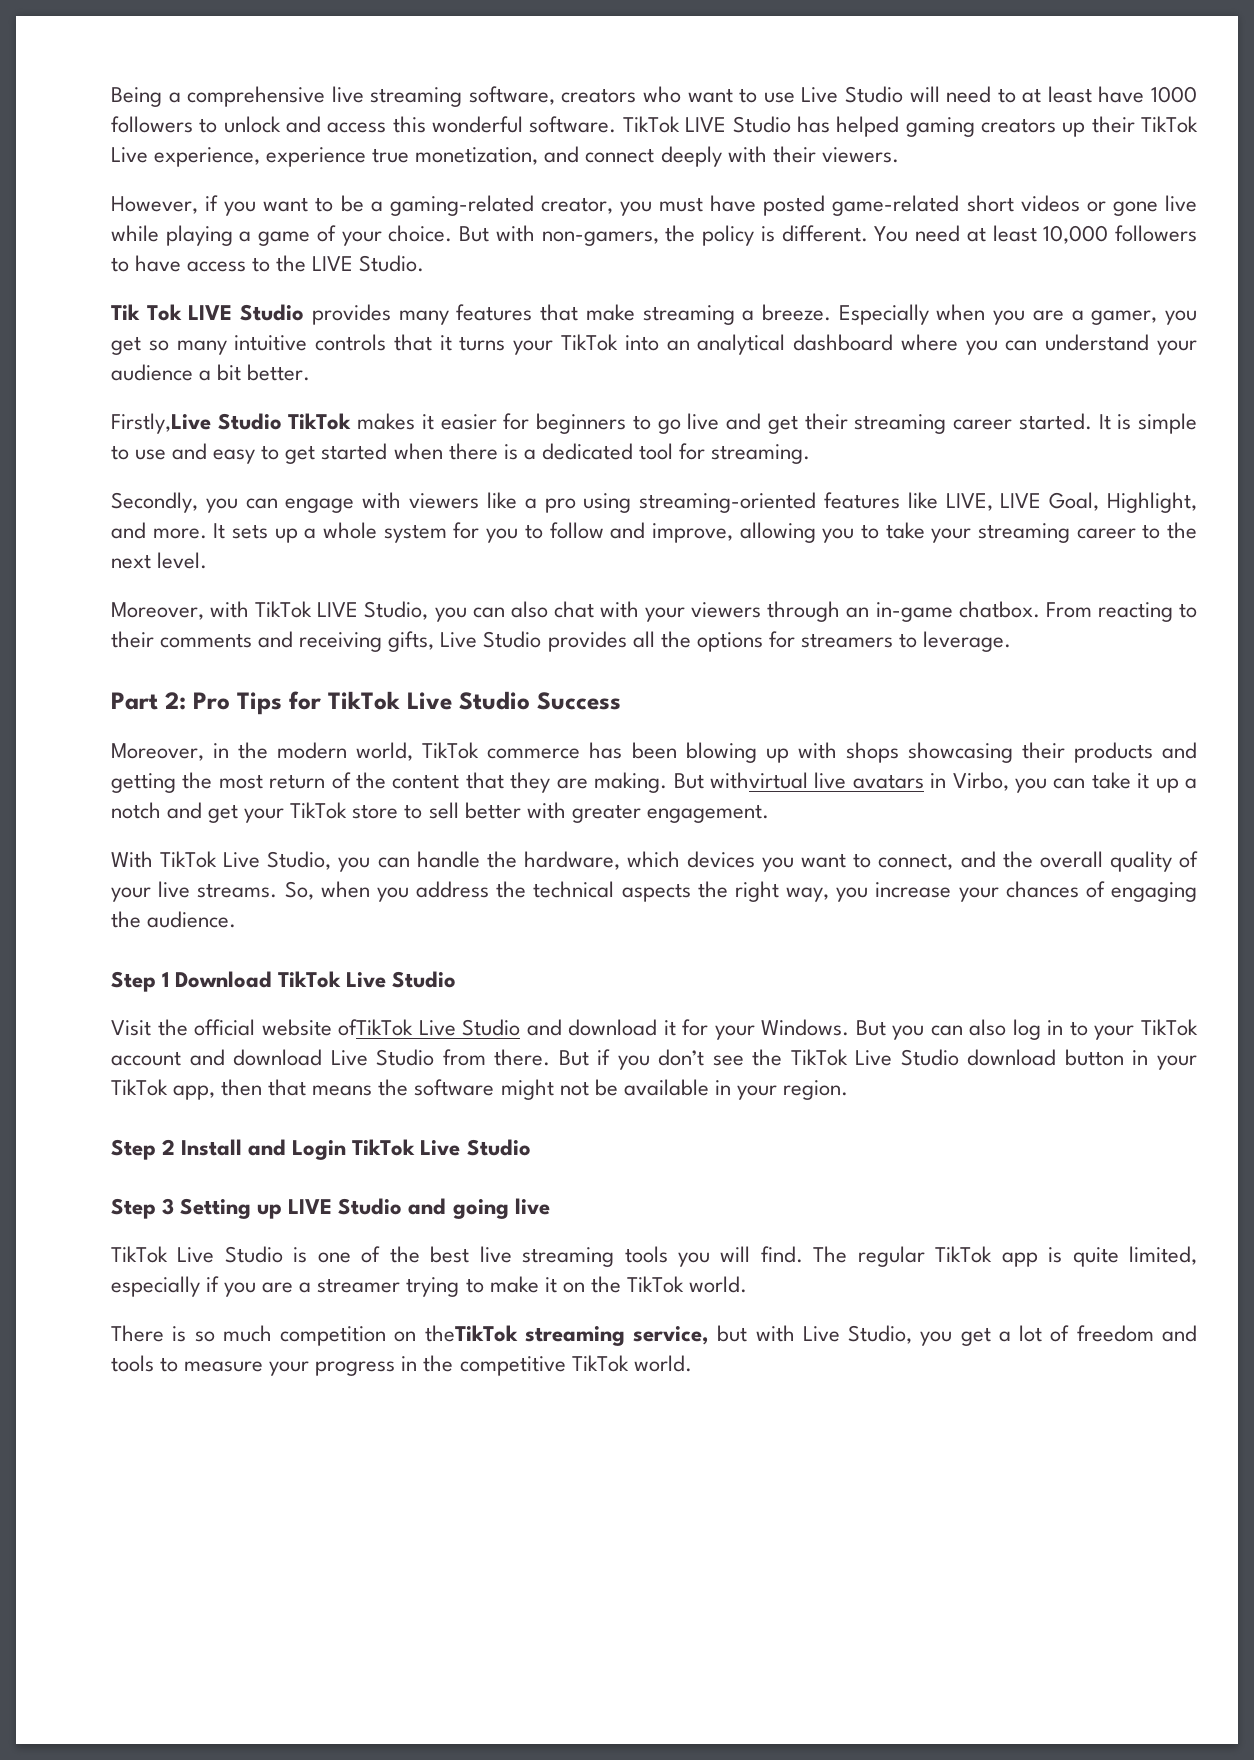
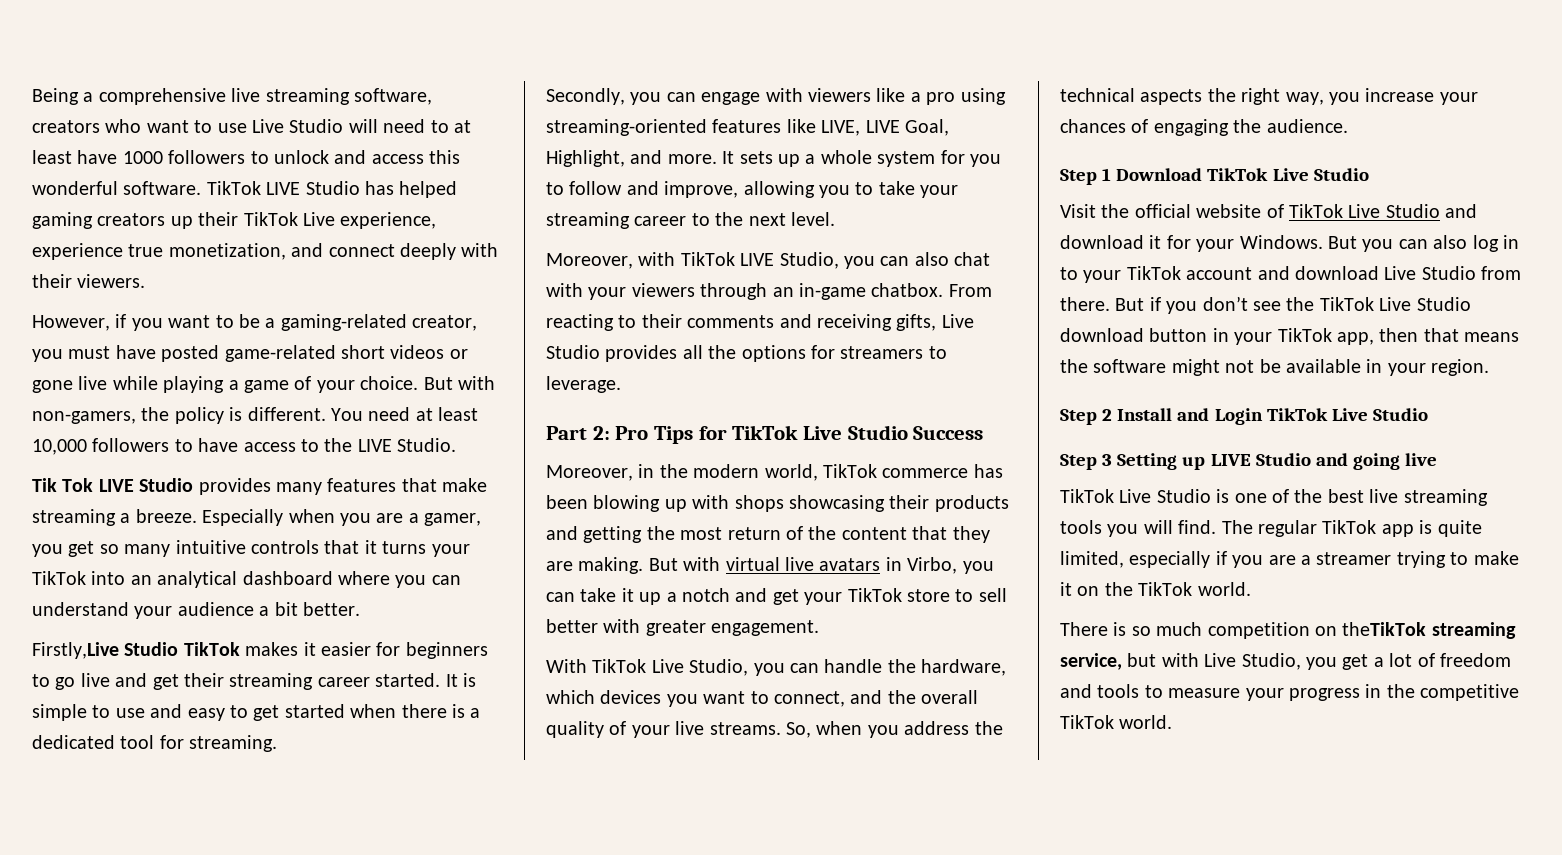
- But withvirtual live avatars in Virbo, you can take it up a notch and get your TikTok store to sell better with greater engagement.
+ But with virtual live avatars in Virbo, you can take it up a notch and get your TikTok store to sell better with greater engagement.
- Visit the official website ofTikTok Live Studio and download it for your Windows.
+ Visit the official website of TikTok Live Studio and download it for your Windows.

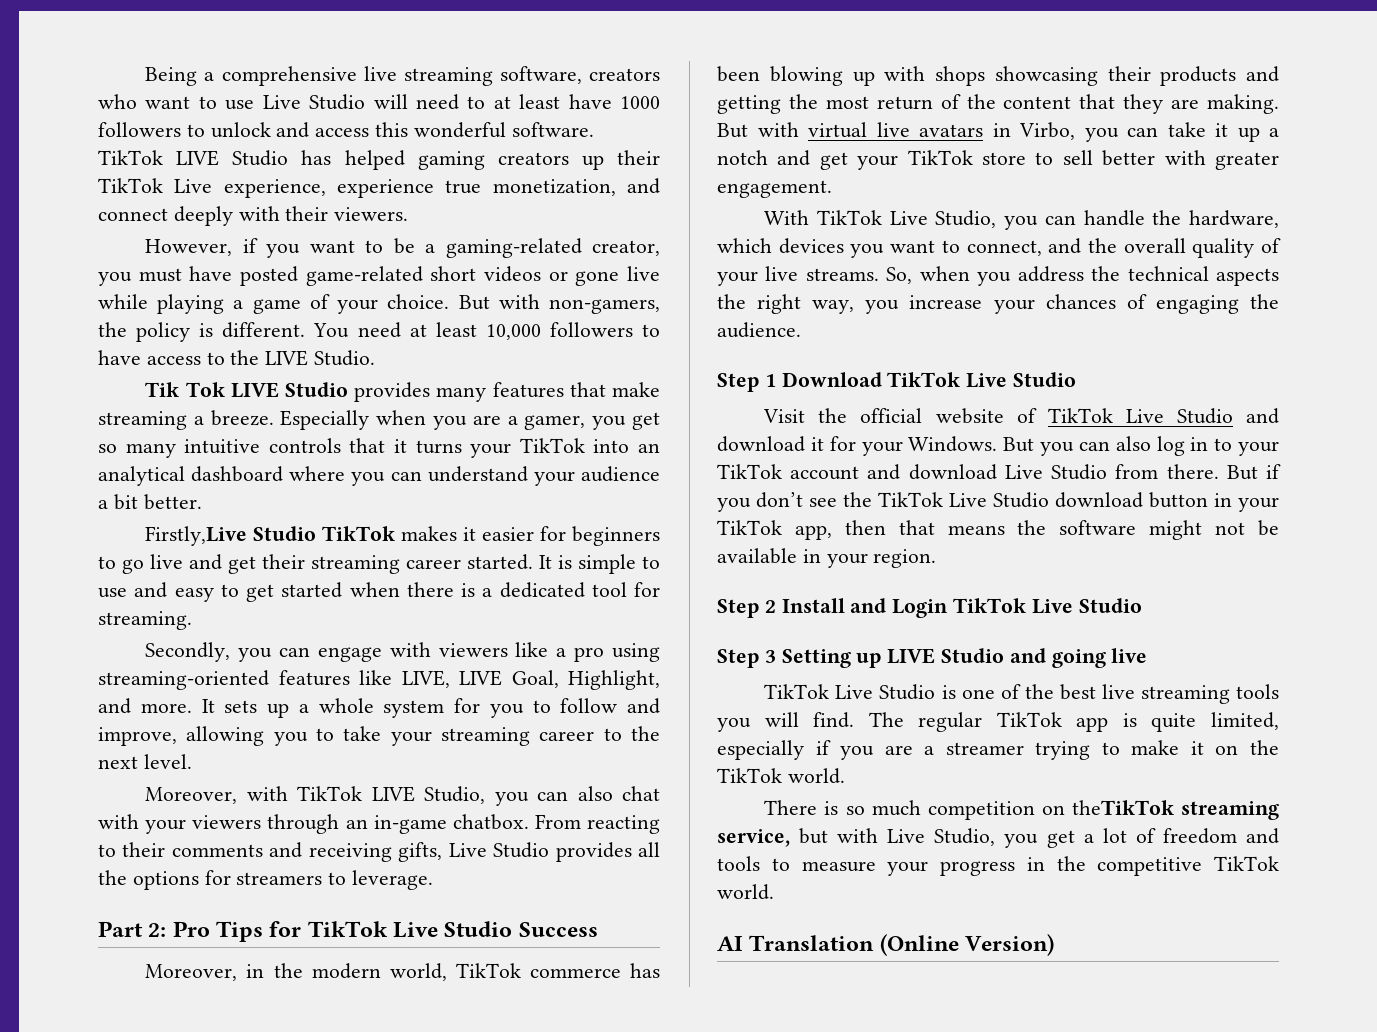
+ AI Translation (Online Version)

